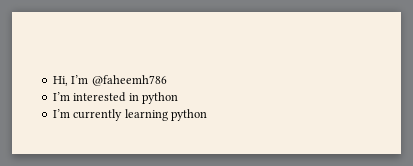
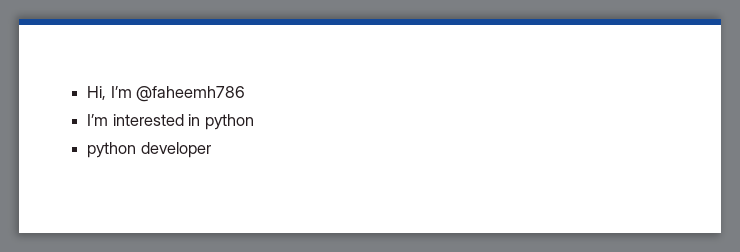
- I’m currently learning python
+ python developer

